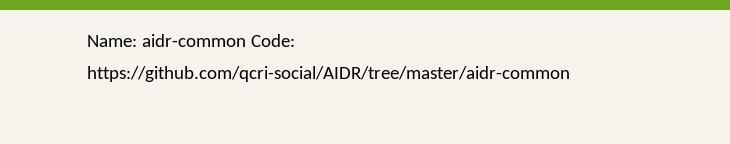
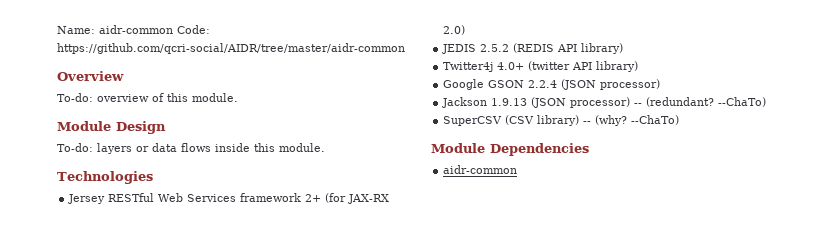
+ Overview
+ To-do: overview of this module.
+ Module Design
+ To-do: layers or data flows inside this module.
+ Technologies
+ Jersey RESTful Web Services framework 2+ (for JAX-RX 2.0)
+ JEDIS 2.5.2 (REDIS API library)
+ Twitter4j 4.0+ (twitter API library)
+ Google GSON 2.2.4 (JSON processor)
+ Jackson 1.9.13 (JSON processor) -- (redundant? --ChaTo)
+ SuperCSV (CSV library) -- (why? --ChaTo)
+ Module Dependencies
+ aidr-common

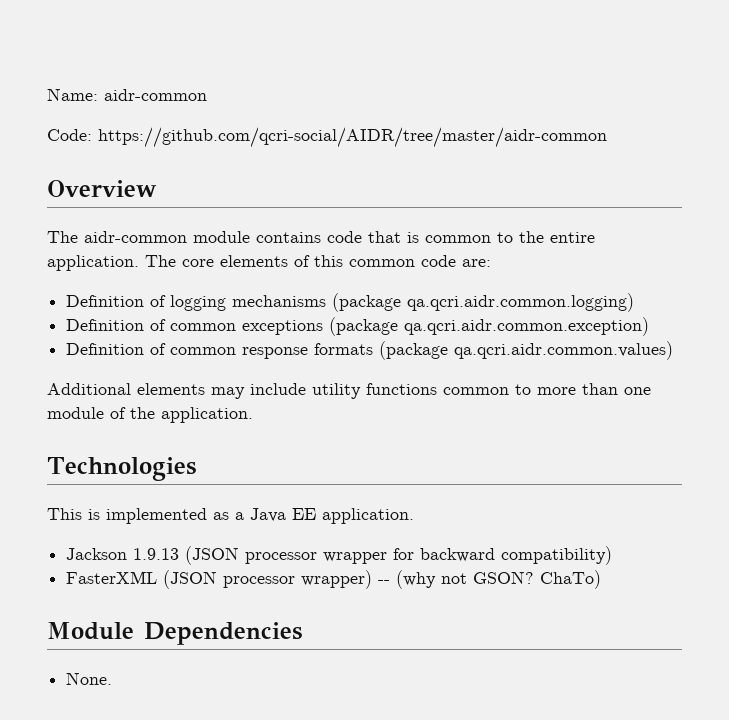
- Name: aidr-common Code: https://github.com/qcri-social/AIDR/tree/master/aidr-common
+ Name: aidr-common
+ Code: https://github.com/qcri-social/AIDR/tree/master/aidr-common
- To-do: overview of this module.
- Module Design
- To-do: layers or data flows inside this module.
+ The aidr-common module contains code that is common to the entire application. The core elements of this common code are:
+ Definition of logging mechanisms (package qa.qcri.aidr.common.logging)
+ Definition of common exceptions (package qa.qcri.aidr.common.exception)
+ Definition of common response formats (package qa.qcri.aidr.common.values)
+ Additional elements may include utility functions common to more than one module of the application.
  Technologies
- Jersey RESTful Web Services framework 2+ (for JAX-RX 2.0)
- JEDIS 2.5.2 (REDIS API library)
- Twitter4j 4.0+ (twitter API library)
- Google GSON 2.2.4 (JSON processor)
- Jackson 1.9.13 (JSON processor) -- (redundant? --ChaTo)
- SuperCSV (CSV library) -- (why? --ChaTo)
+ This is implemented as a Java EE application.
+ Jackson 1.9.13 (JSON processor wrapper for backward compatibility)
+ FasterXML (JSON processor wrapper) -- (why not GSON? ChaTo)
  Module Dependencies
- aidr-common
+ None.

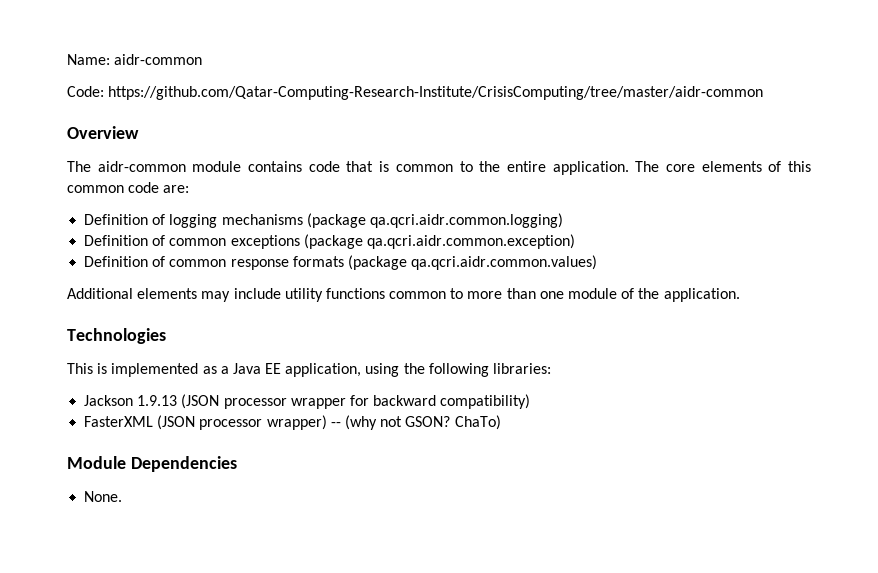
- Code: https://github.com/qcri-social/AIDR/tree/master/aidr-common
+ Code: https://github.com/Qatar-Computing-Research-Institute/CrisisComputing/tree/master/aidr-common
- This is implemented as a Java EE application.
+ This is implemented as a Java EE application, using the following libraries:

